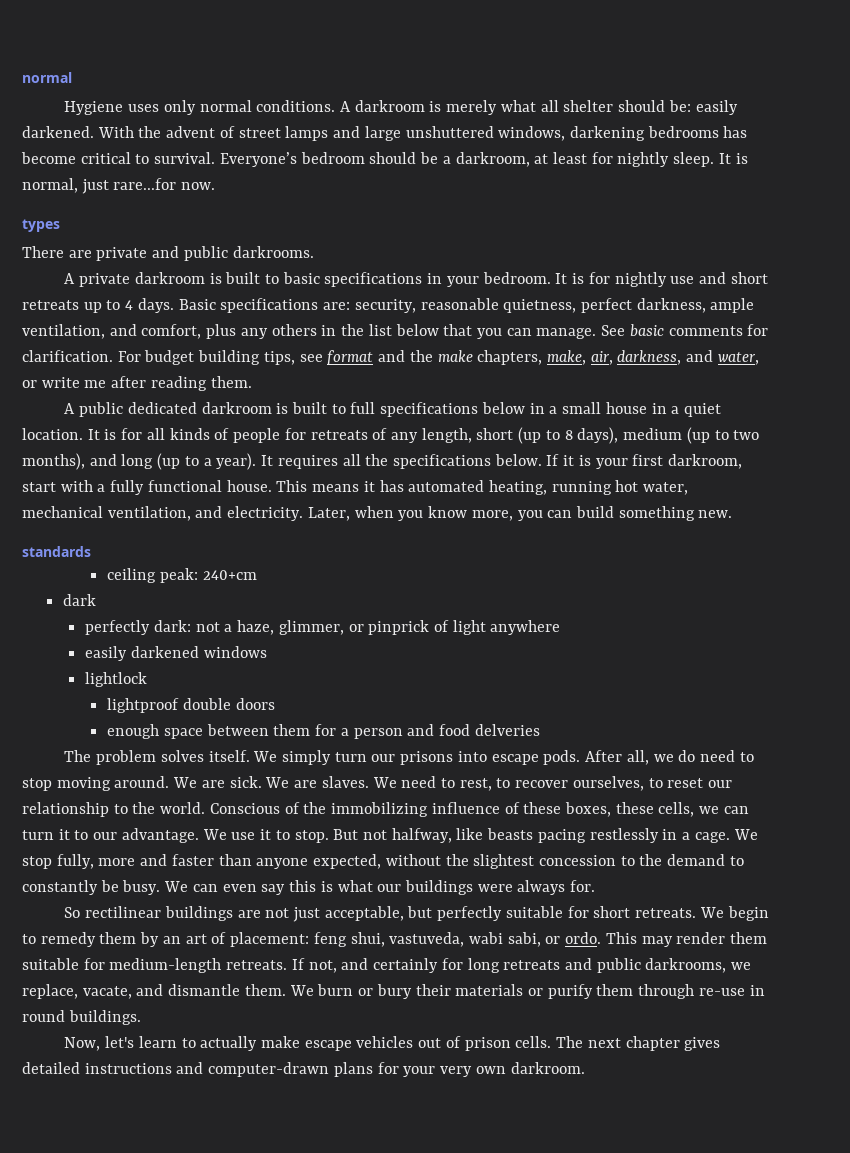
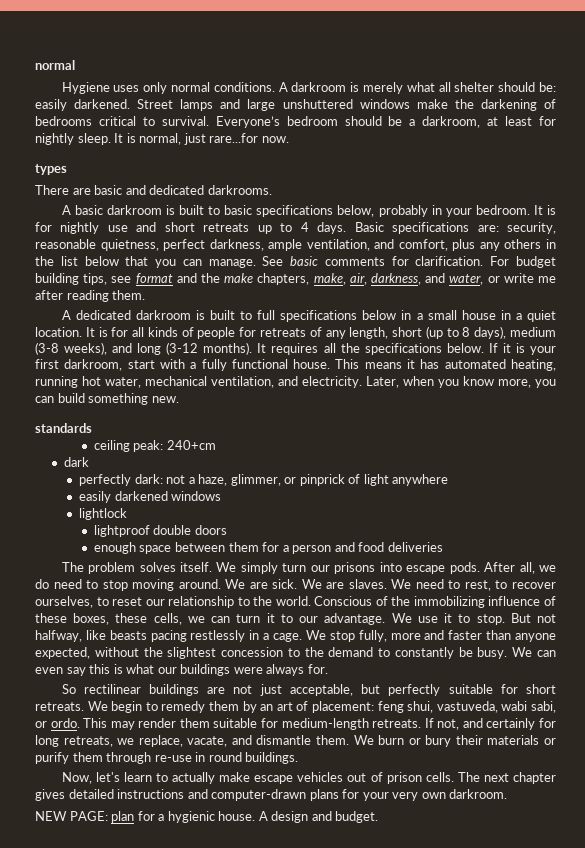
- With the advent of street lamps and large unshuttered windows, darkening bedrooms has become critical to survival.
+ Street lamps and large unshuttered windows make the darkening of bedrooms critical to survival.
- There are private and public darkrooms.
+ There are basic and dedicated darkrooms.
- A private darkroom is built to basic specifications in your bedroom.
+ A basic darkroom is built to basic specifications below, probably in your bedroom.
- A public dedicated darkroom is built to full specifications below in a small house in a quiet location.
+ A dedicated darkroom is built to full specifications below in a small house in a quiet location.
- It is for all kinds of people for retreats of any length, short (up to 8 days), medium (up to two months), and long (up to a year).
+ It is for all kinds of people for retreats of any length, short (up to 8 days), medium (3-8 weeks), and long (3-12 months).
- enough space between them for a person and food delveries
+ enough space between them for a person and food deliveries
- If not, and certainly for long retreats and public darkrooms, we replace, vacate, and dismantle them.
+ If not, and certainly for long retreats, we replace, vacate, and dismantle them.
+ NEW PAGE: plan for a hygienic house. A design and budget.

